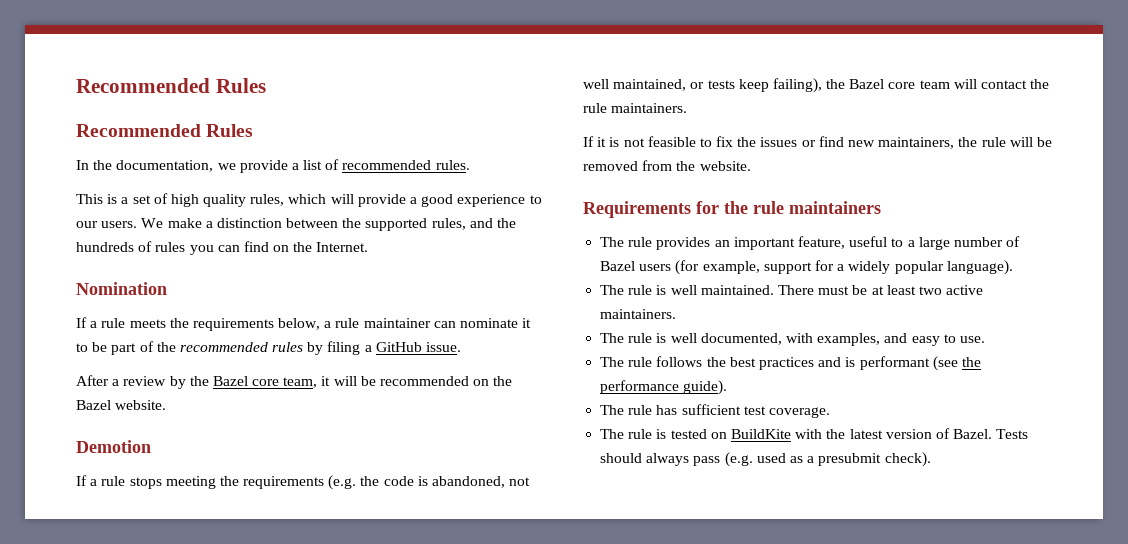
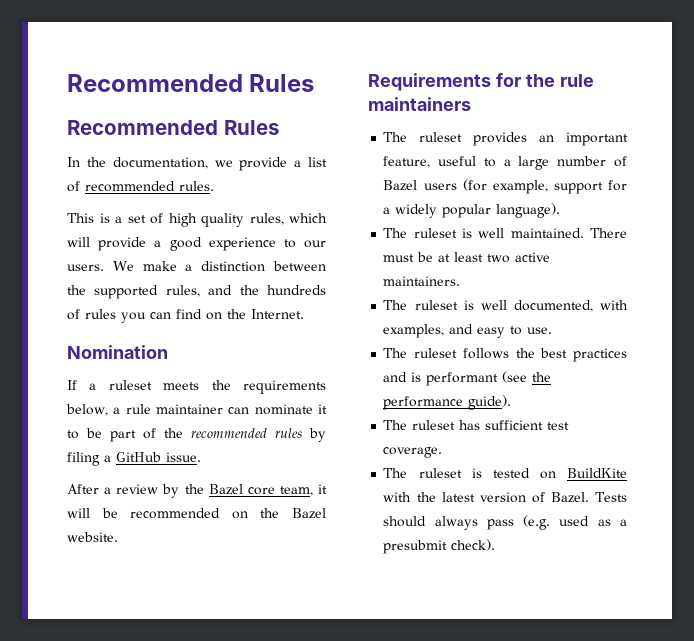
- If a rule meets the requirements below, a rule maintainer can nominate it to be part of the recommended rules by filing a GitHub issue.
+ If a ruleset meets the requirements below, a rule maintainer can nominate it to be part of the recommended rules by filing a GitHub issue.
- Demotion
- If a rule stops meeting the requirements (e.g. the code is abandoned, not well maintained, or tests keep failing), the Bazel core team will contact the rule maintainers.
- If it is not feasible to fix the issues or find new maintainers, the rule will be removed from the website.
- The rule provides an important feature, useful to a large number of Bazel users (for example, support for a widely popular language).
+ The ruleset provides an important feature, useful to a large number of Bazel users (for example, support for a widely popular language).
- The rule is well maintained.
+ The ruleset is well maintained.
- The rule is well documented, with examples, and easy to use.
+ The ruleset is well documented, with examples, and easy to use.
- The rule follows the best practices and is performant (see the performance guide).
+ The ruleset follows the best practices and is performant (see the performance guide).
- The rule has sufficient test coverage.
+ The ruleset has sufficient test coverage.
- The rule is tested on BuildKite with the latest version of Bazel.
+ The ruleset is tested on BuildKite with the latest version of Bazel.

